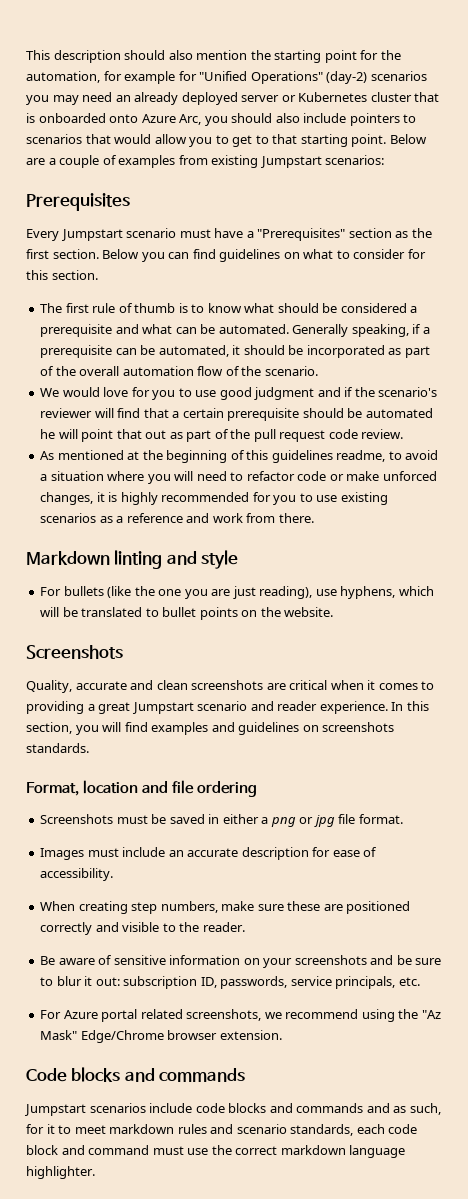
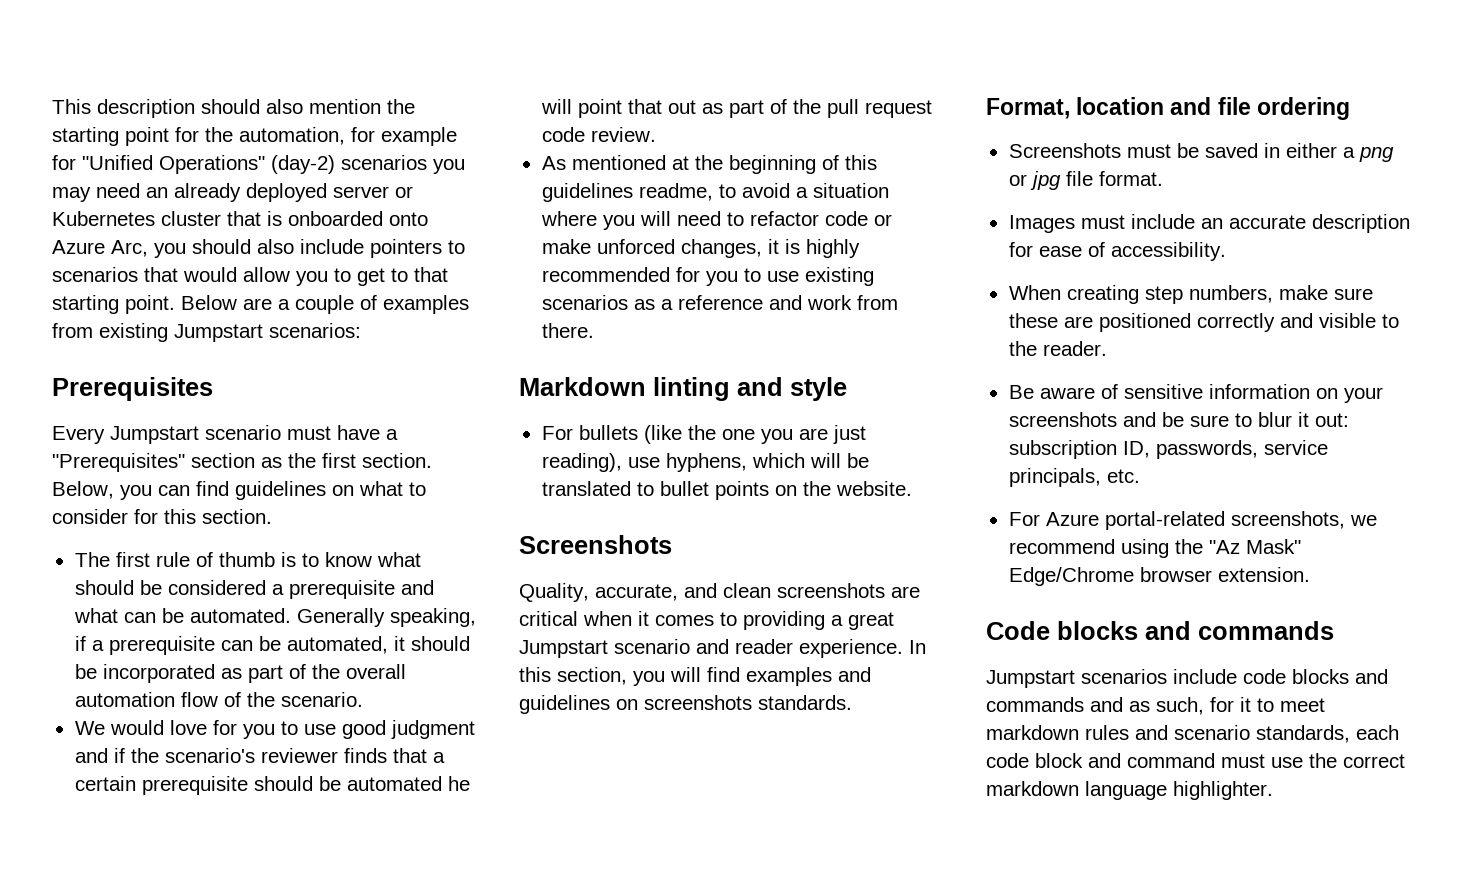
- Below you can find guidelines on what to consider for this section.
+ Below, you can find guidelines on what to consider for this section.
- We would love for you to use good judgment and if the scenario's reviewer will find that a certain prerequisite should be automated he will point that out as part of the pull request code review.
+ We would love for you to use good judgment and if the scenario's reviewer finds that a certain prerequisite should be automated he will point that out as part of the pull request code review.
- Quality, accurate and clean screenshots are critical when it comes to providing a great Jumpstart scenario and reader experience.
+ Quality, accurate, and clean screenshots are critical when it comes to providing a great Jumpstart scenario and reader experience.
- For Azure portal related screenshots, we recommend using the "Az Mask" Edge/Chrome browser extension.
+ For Azure portal-related screenshots, we recommend using the "Az Mask" Edge/Chrome browser extension.

